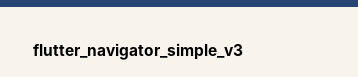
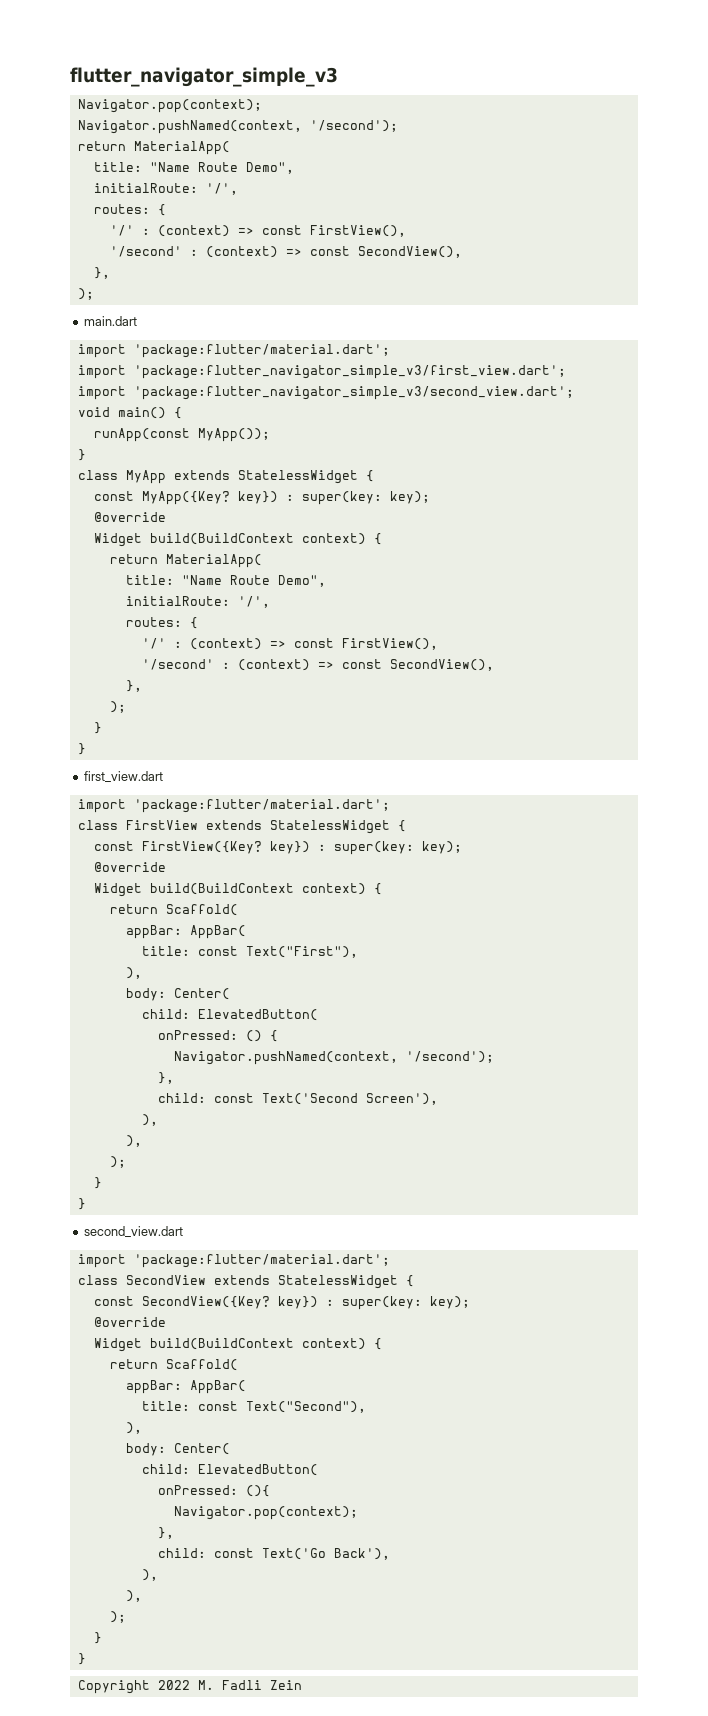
  flutter_navigator_simple_v3
+ Navigator.pop(context);
+ Navigator.pushNamed(context, '/second');
+ return MaterialApp(
+ title: "Name Route Demo",
+ initialRoute: '/',
+ routes: {
+ '/' : (context) => const FirstView(),
+ '/second' : (context) => const SecondView(),
+ },
+ );
+ main.dart
+ import 'package:flutter/material.dart';
+ import 'package:flutter_navigator_simple_v3/first_view.dart';
+ import 'package:flutter_navigator_simple_v3/second_view.dart';
+ void main() {
+ runApp(const MyApp());
+ }
+ class MyApp extends StatelessWidget {
+ const MyApp({Key? key}) : super(key: key);
+ @override
+ Widget build(BuildContext context) {
+ return MaterialApp(
+ title: "Name Route Demo",
+ initialRoute: '/',
+ routes: {
+ '/' : (context) => const FirstView(),
+ '/second' : (context) => const SecondView(),
+ },
+ );
+ }
+ }
+ first_view.dart
+ import 'package:flutter/material.dart';
+ class FirstView extends StatelessWidget {
+ const FirstView({Key? key}) : super(key: key);
+ @override
+ Widget build(BuildContext context) {
+ return Scaffold(
+ appBar: AppBar(
+ title: const Text("First"),
+ ),
+ body: Center(
+ child: ElevatedButton(
+ onPressed: () {
+ Navigator.pushNamed(context, '/second');
+ },
+ child: const Text('Second Screen'),
+ ),
+ ),
+ );
+ }
+ }
+ second_view.dart
+ import 'package:flutter/material.dart';
+ class SecondView extends StatelessWidget {
+ const SecondView({Key? key}) : super(key: key);
+ @override
+ Widget build(BuildContext context) {
+ return Scaffold(
+ appBar: AppBar(
+ title: const Text("Second"),
+ ),
+ body: Center(
+ child: ElevatedButton(
+ onPressed: (){
+ Navigator.pop(context);
+ },
+ child: const Text('Go Back'),
+ ),
+ ),
+ );
+ }
+ }
+ Copyright 2022 M. Fadli Zein

